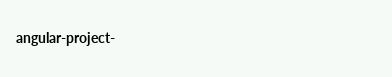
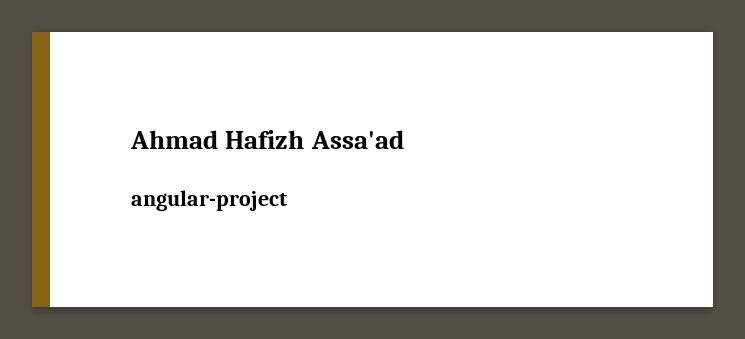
- angular-project-
+ Ahmad Hafizh Assa'ad
+ angular-project

